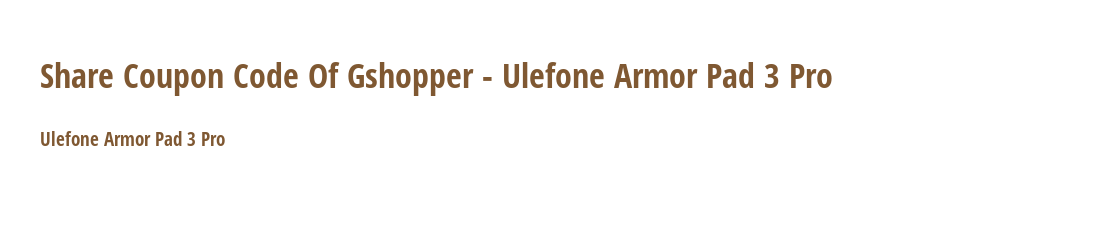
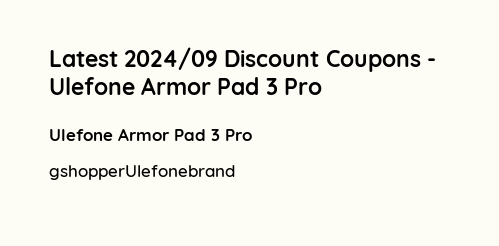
- Share Coupon Code Of Gshopper - Ulefone Armor Pad 3 Pro
+ Latest 2024/09 Discount Coupons - Ulefone Armor Pad 3 Pro
+ gshopperUlefonebrand

